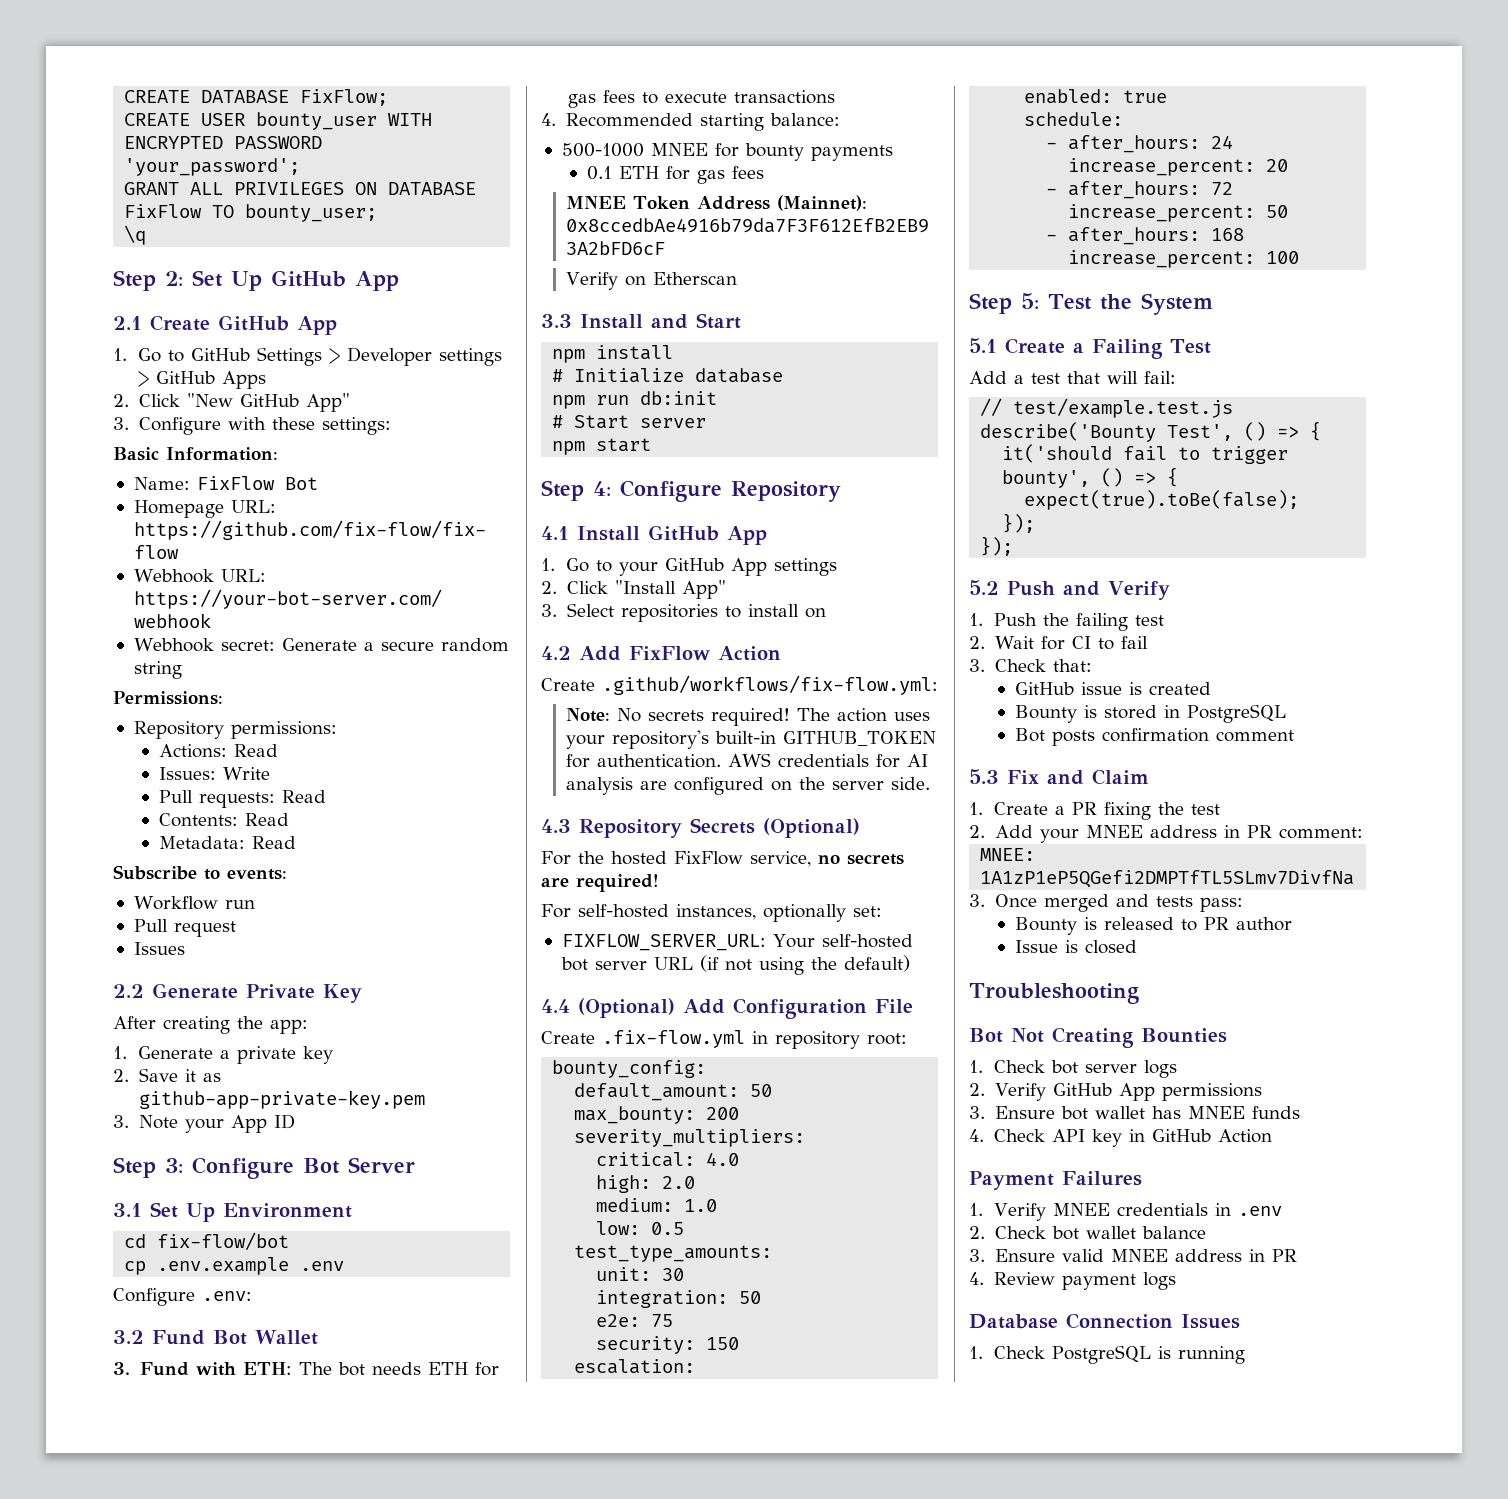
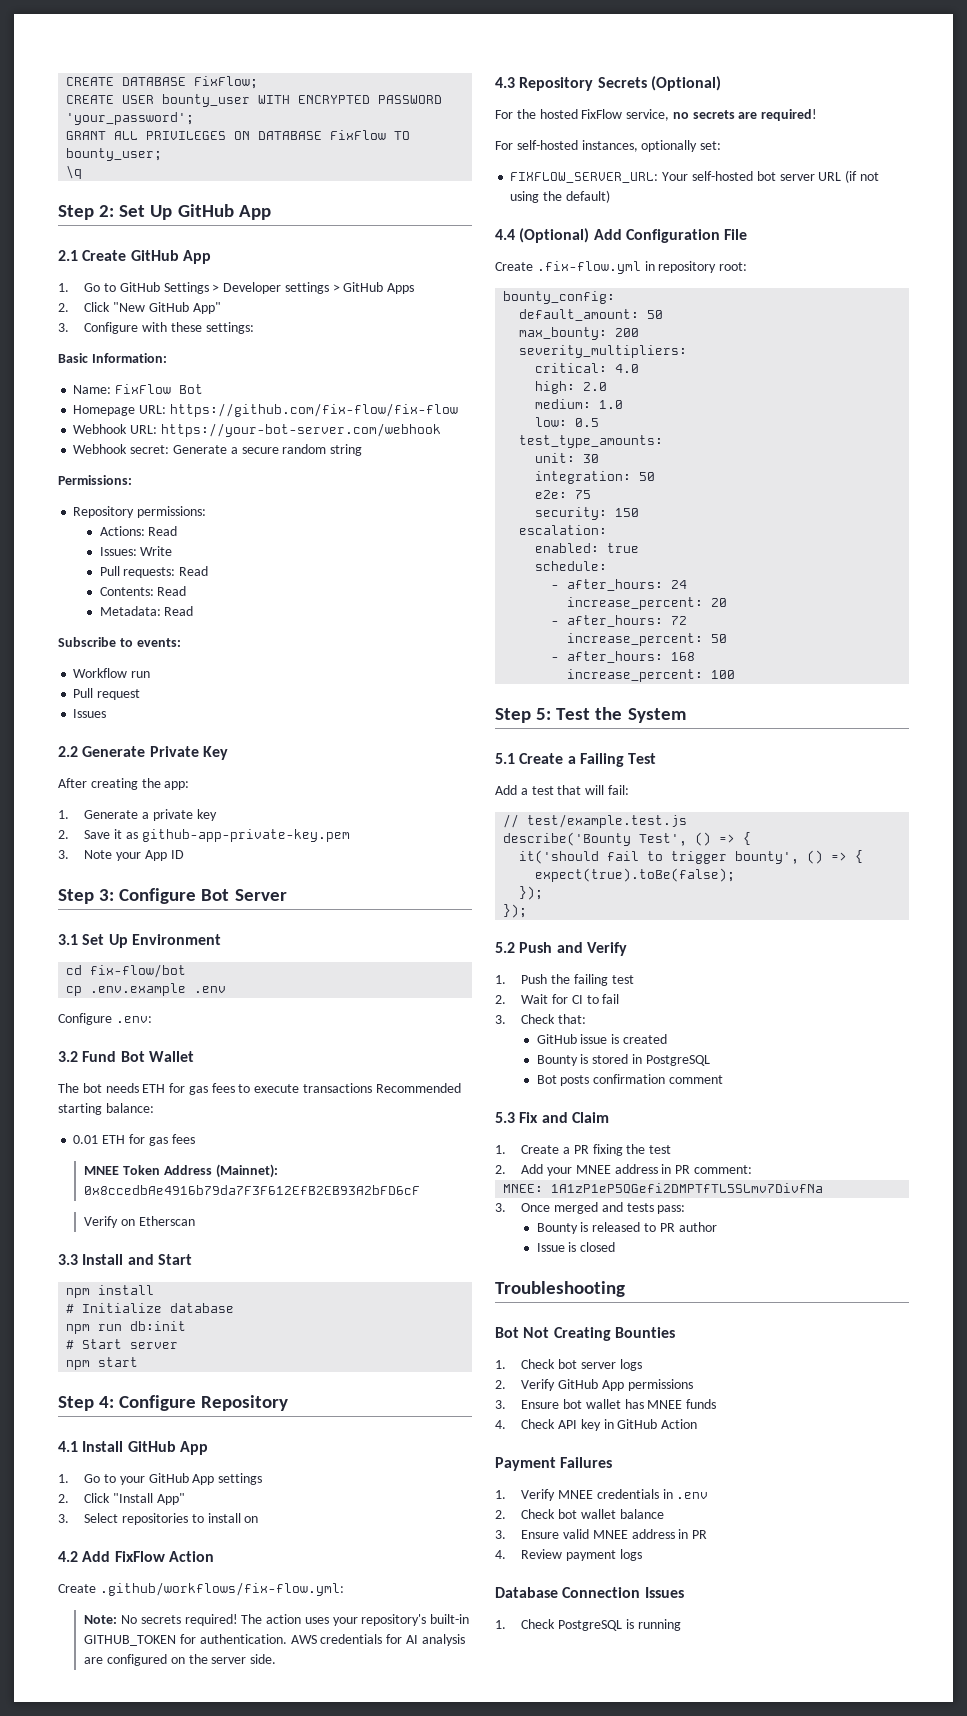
- 3. Fund with ETH: The bot needs ETH for gas fees to execute transactions
- 4. Recommended starting balance:
+ The bot needs ETH for gas fees to execute transactions Recommended starting balance:
- 500-1000 MNEE for bounty payments
- 0.1 ETH for gas fees
+ 0.01 ETH for gas fees

